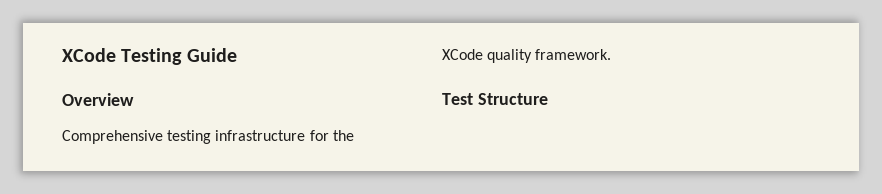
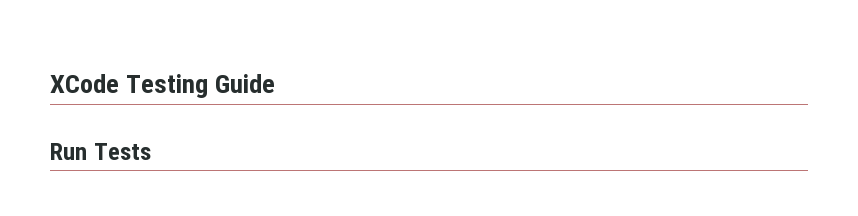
- Overview
- Comprehensive testing infrastructure for the XCode quality framework.
- Test Structure
+ Run Tests

